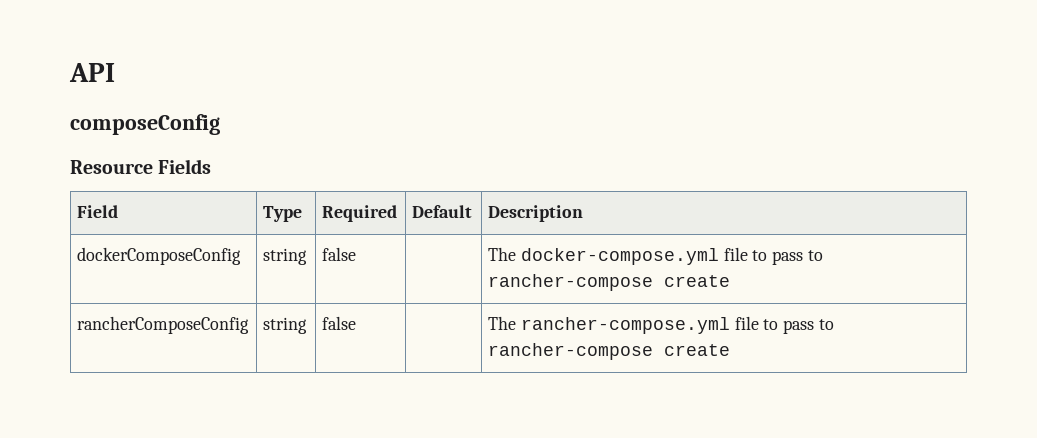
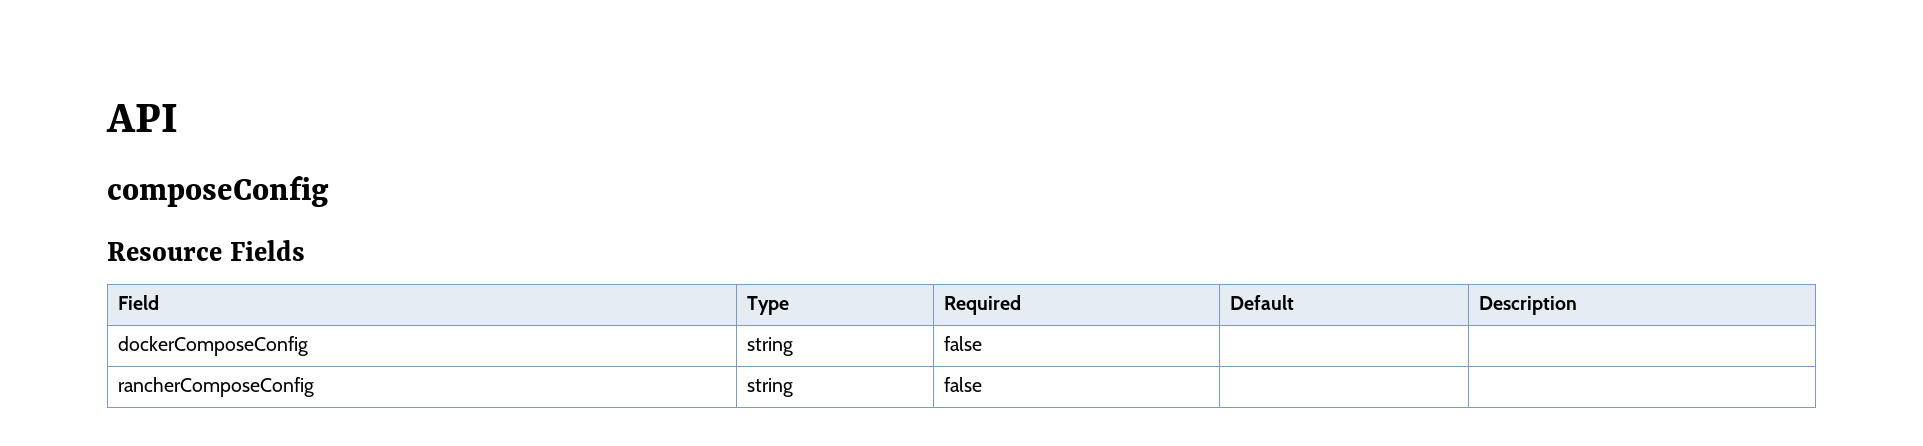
- dockerComposeConfig | string | false | | The docker-compose.yml file to pass to rancher-compose create
- rancherComposeConfig | string | false | | The rancher-compose.yml file to pass to rancher-compose create
+ dockerComposeConfig | string | false | |
+ rancherComposeConfig | string | false | |

